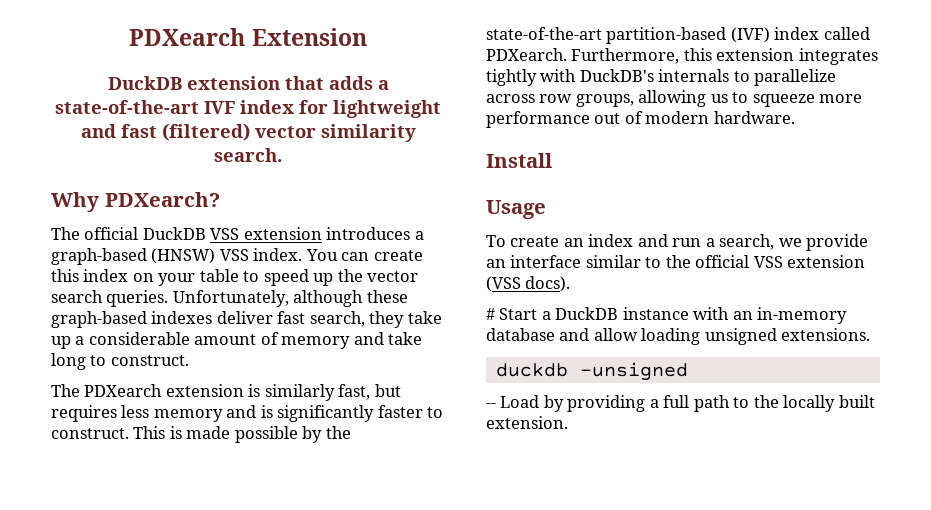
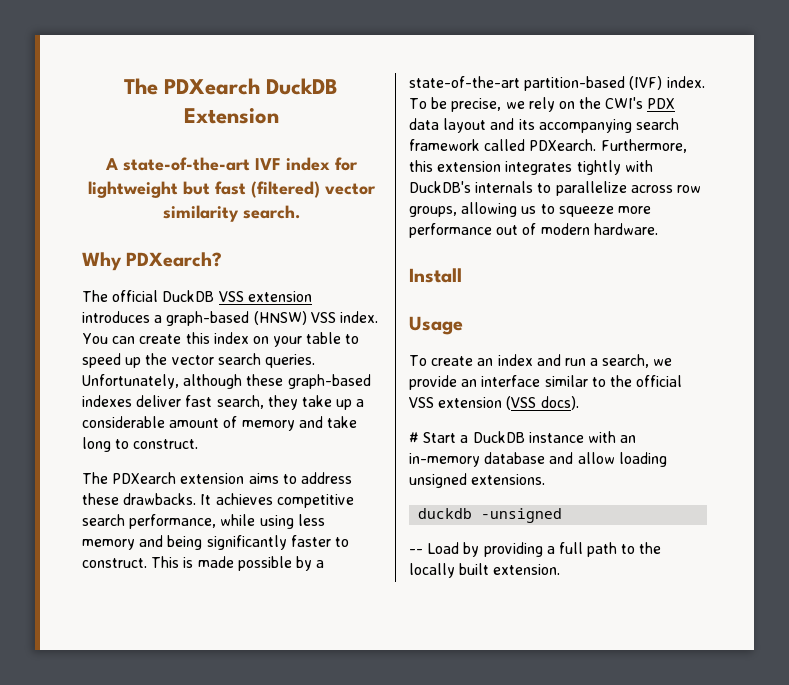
- PDXearch Extension
- DuckDB extension that adds a state-of-the-art IVF index for lightweight and fast (filtered) vector similarity search.
+ The PDXearch DuckDB Extension
+ A state-of-the-art IVF index for lightweight but fast (filtered) vector similarity search.
- The PDXearch extension is similarly fast, but requires less memory and is significantly faster to construct.
+ The PDXearch extension aims to address these drawbacks. It achieves competitive search performance, while using less memory and being significantly faster to construct.
- This is made possible by the state-of-the-art partition-based (IVF) index called PDXearch.
+ This is made possible by a state-of-the-art partition-based (IVF) index. To be precise, we rely on the CWI's PDX data layout and its accompanying search framework called PDXearch.

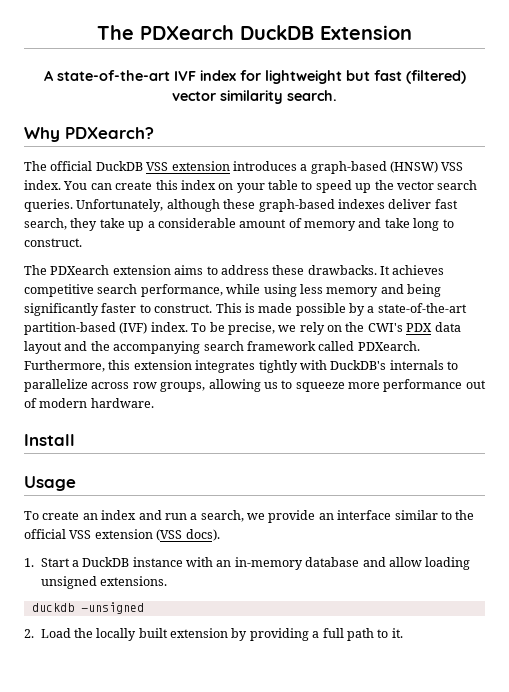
- To be precise, we rely on the CWI's PDX data layout and its accompanying search framework called PDXearch.
+ To be precise, we rely on the CWI's PDX data layout and the accompanying search framework called PDXearch.
- # Start a DuckDB instance with an in-memory database and allow loading unsigned extensions.
+ 1. Start a DuckDB instance with an in-memory database and allow loading unsigned extensions.
- -- Load by providing a full path to the locally built extension.
+ 2. Load the locally built extension by providing a full path to it.

